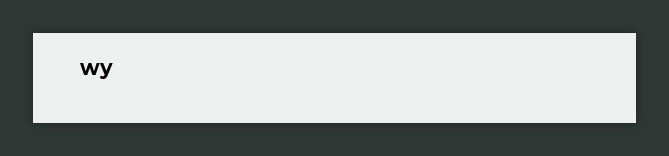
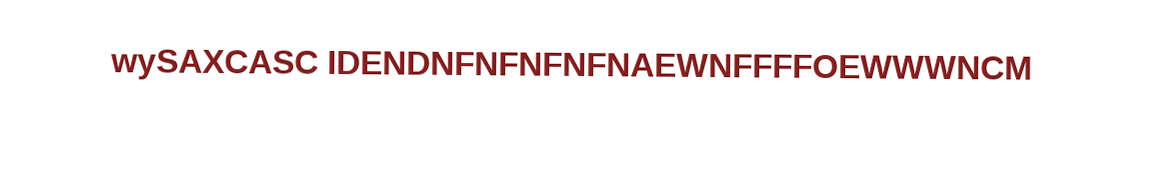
- wy
+ wySAXCASC IDENDNFNFNFNFNAEWNFFFFOEWWWNCM

